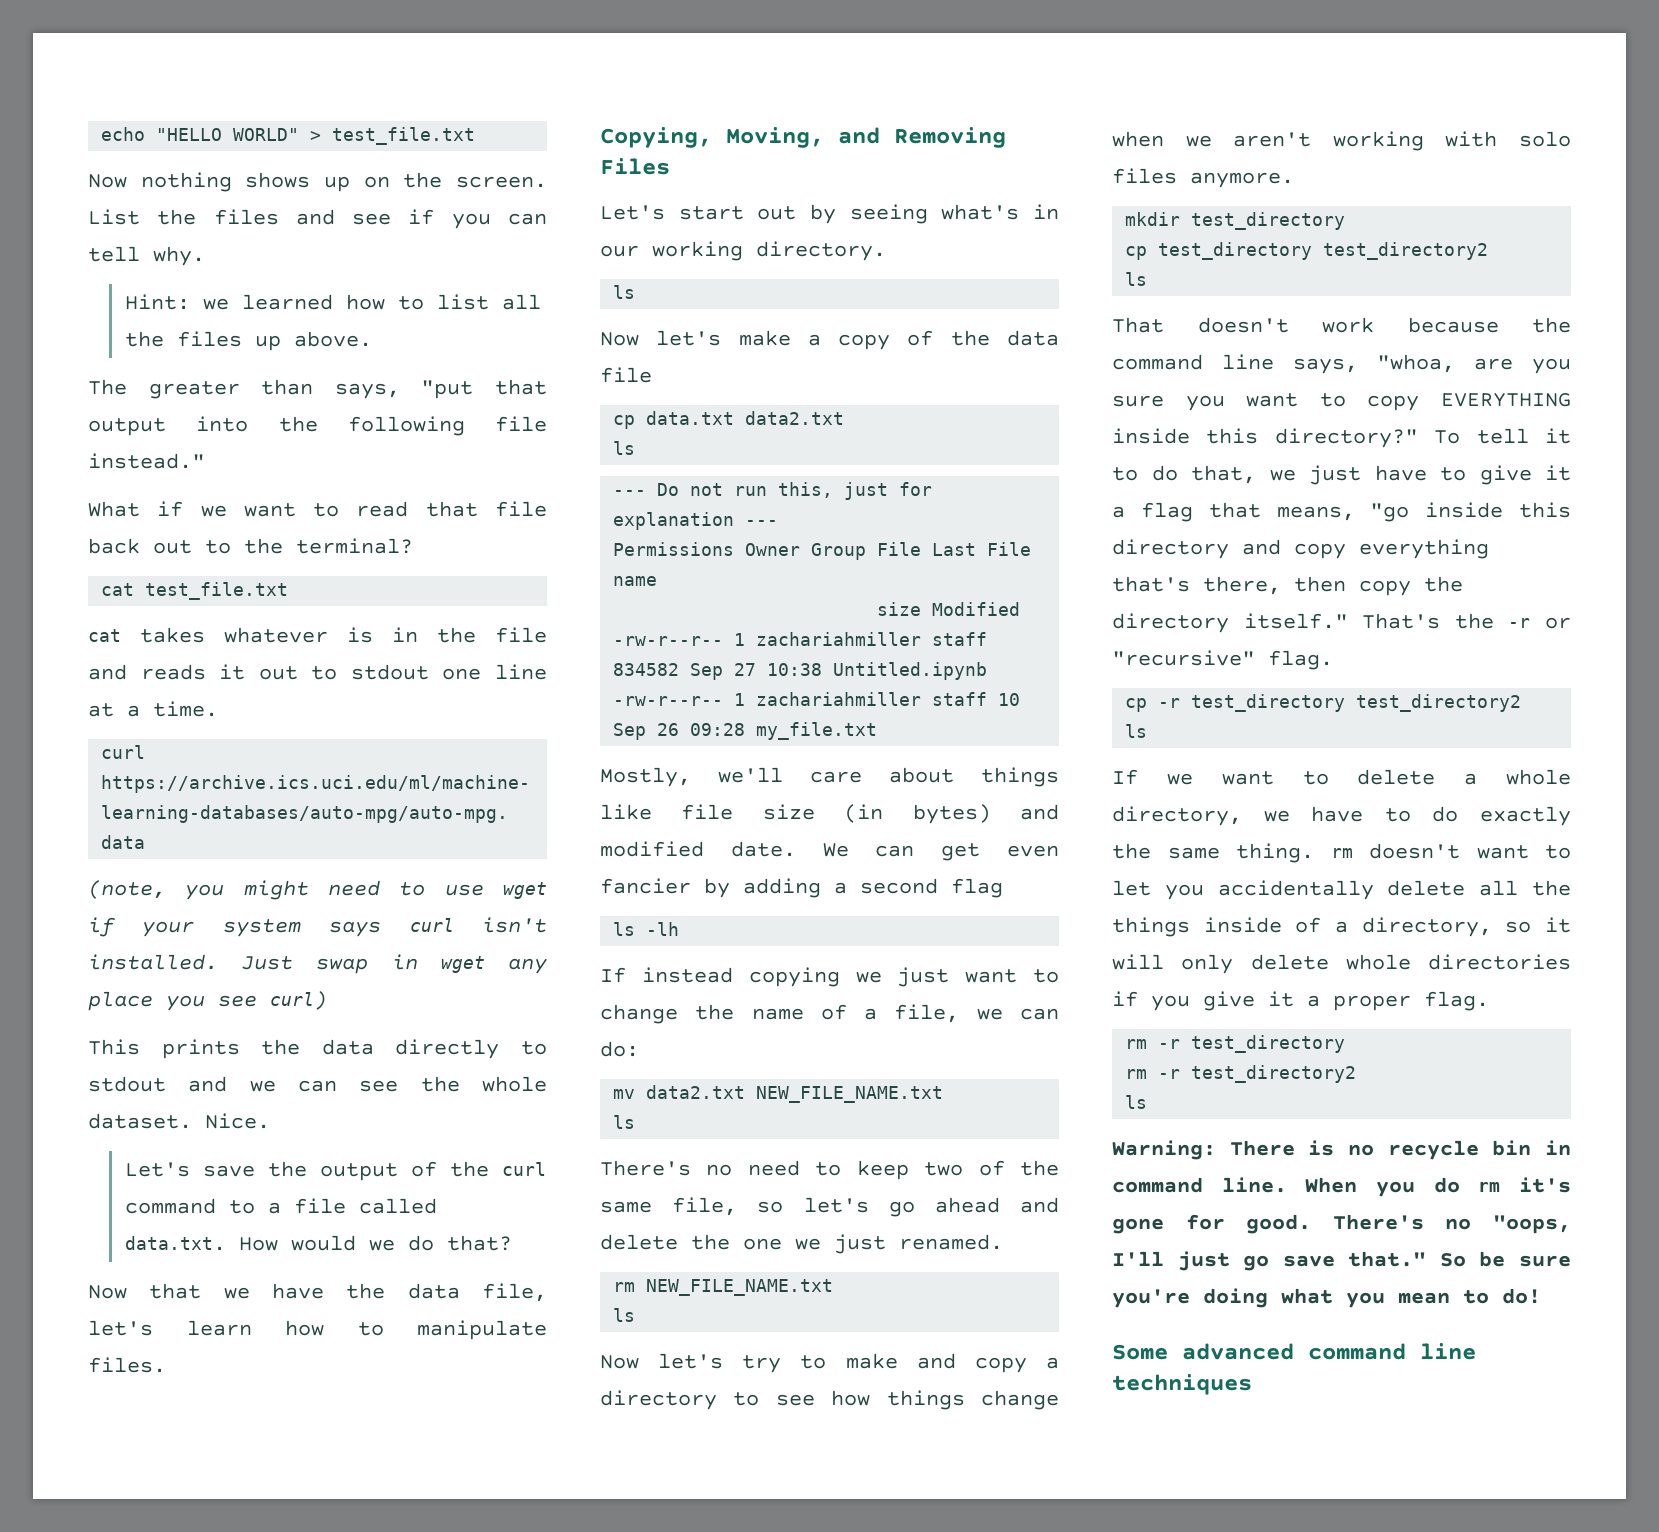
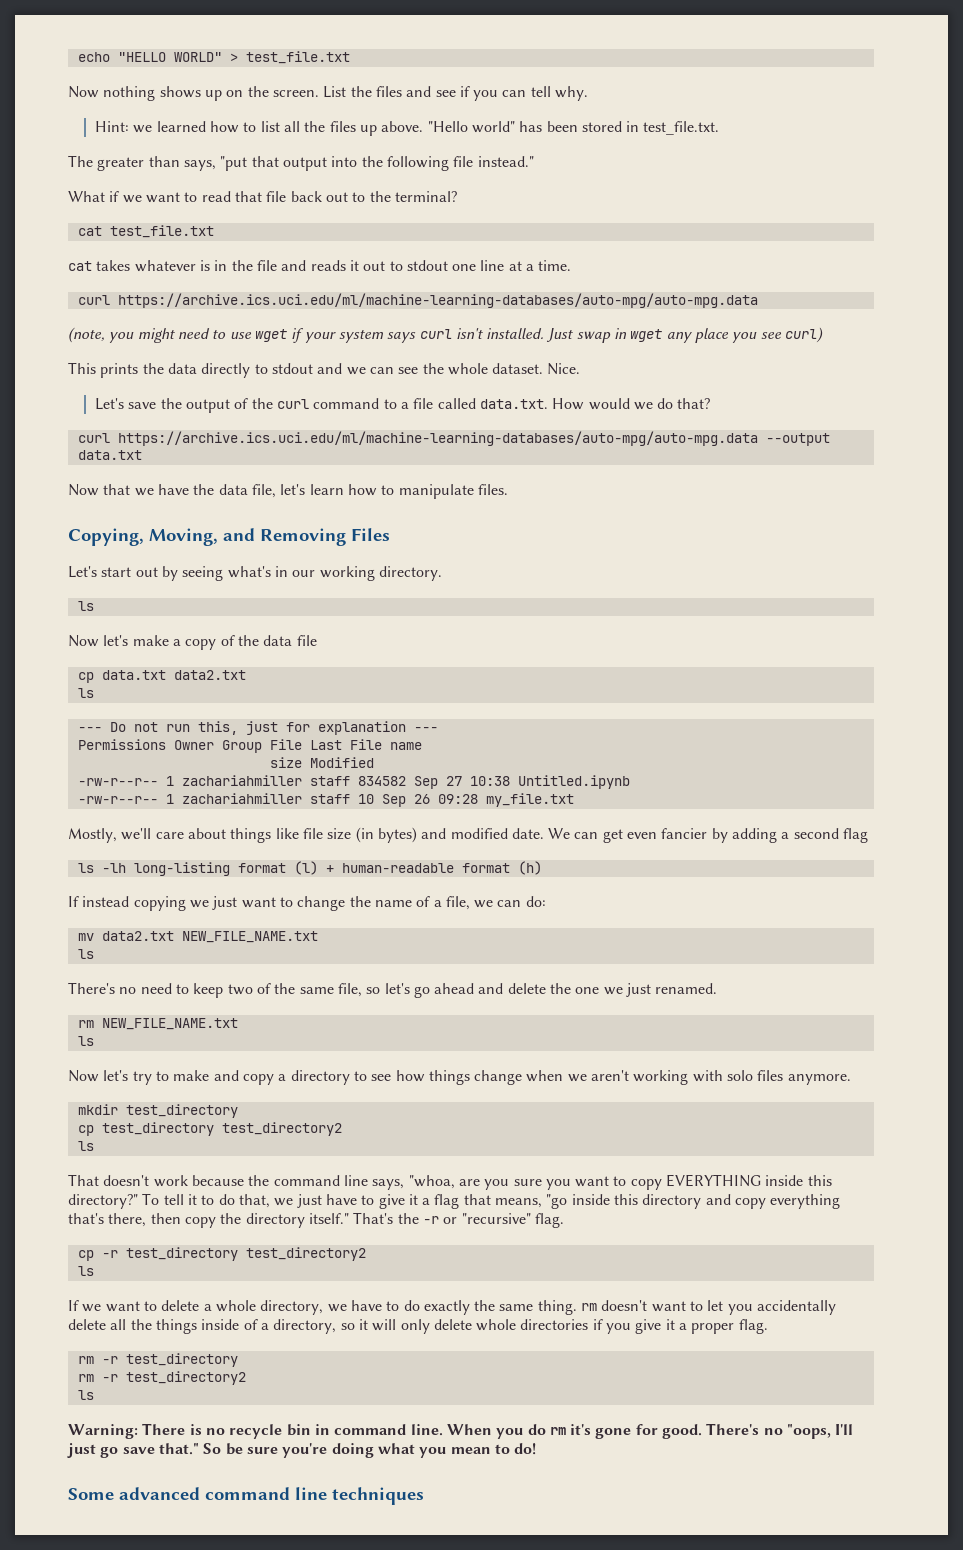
+ "Hello world" has been stored in test_file.txt.
+ curl https://archive.ics.uci.edu/ml/machine-learning-databases/auto-mpg/auto-mpg.data --output data.txt
- ls -lh
+ ls -lh long-listing format (l) + human-readable format (h)

